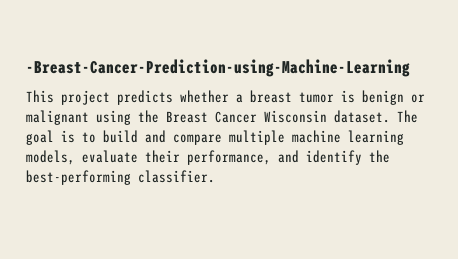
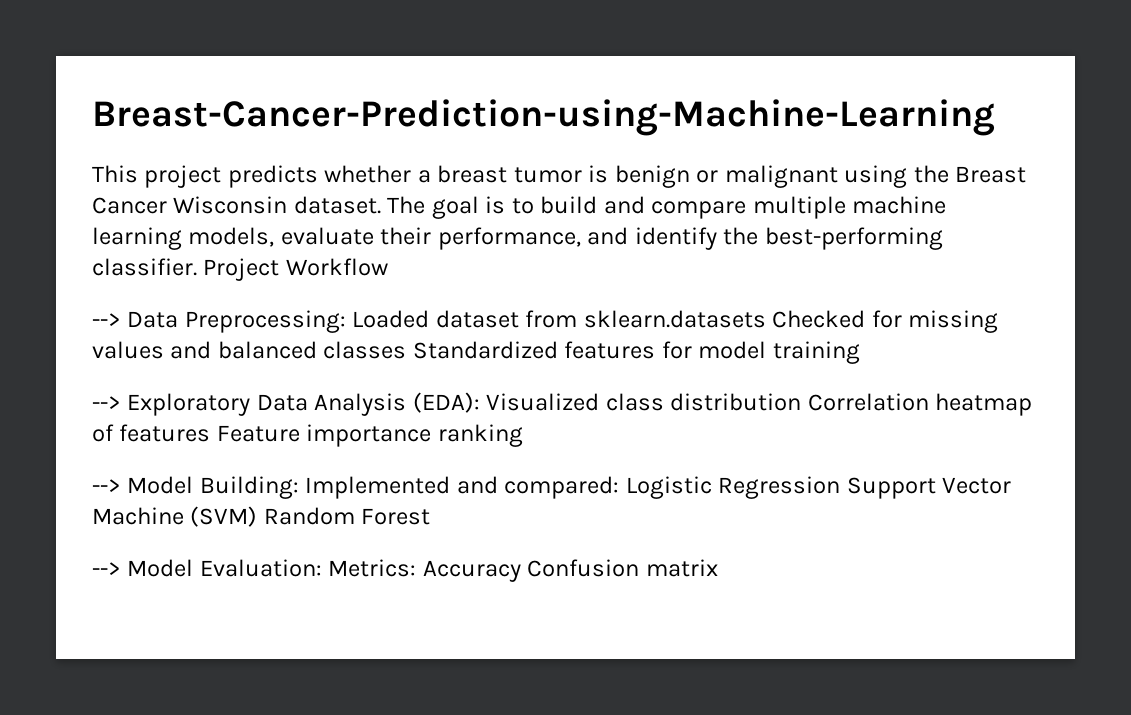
- -Breast-Cancer-Prediction-using-Machine-Learning
+ Breast-Cancer-Prediction-using-Machine-Learning
+ Project Workflow
+ --> Data Preprocessing: Loaded dataset from sklearn.datasets Checked for missing values and balanced classes Standardized features for model training
+ --> Exploratory Data Analysis (EDA): Visualized class distribution Correlation heatmap of features Feature importance ranking
+ --> Model Building: Implemented and compared: Logistic Regression Support Vector Machine (SVM) Random Forest
+ --> Model Evaluation: Metrics: Accuracy Confusion matrix

